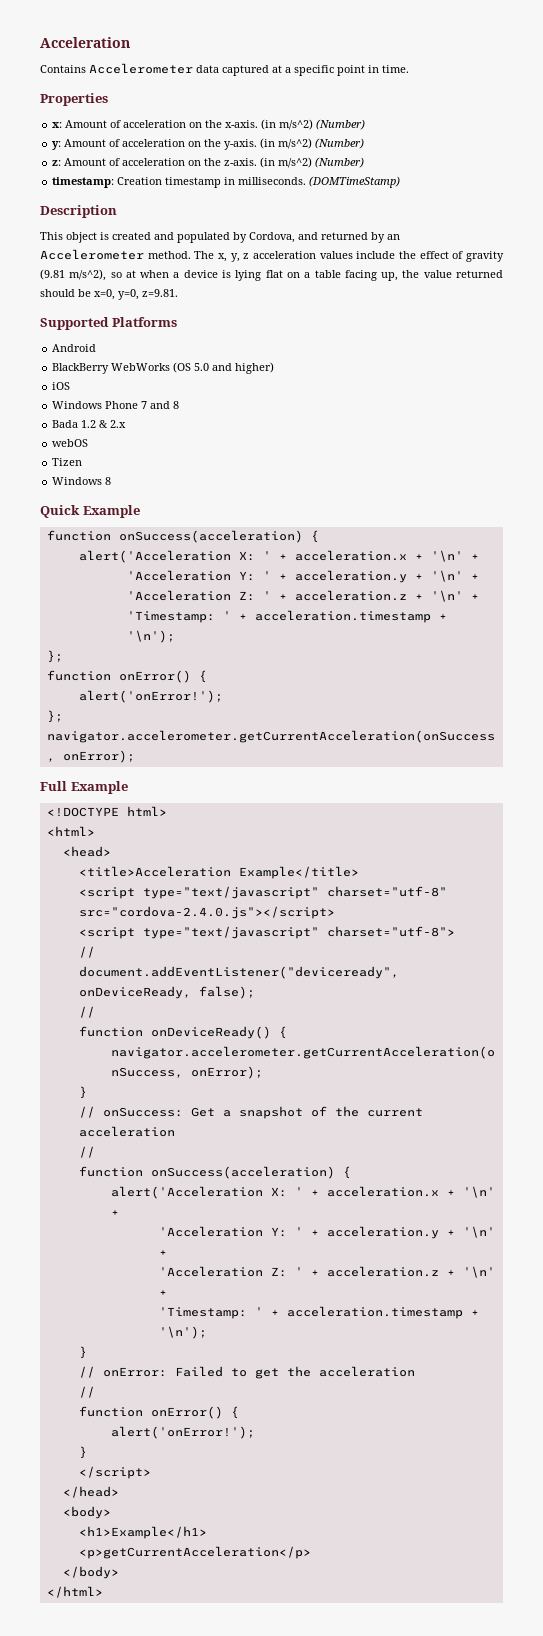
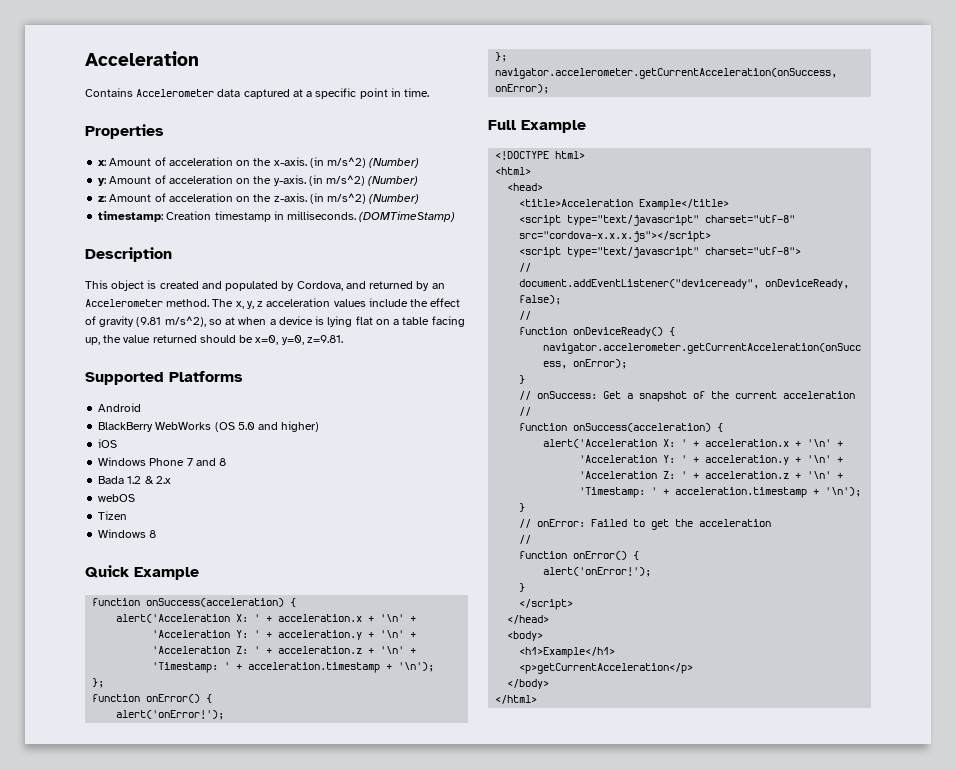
- <script type="text/javascript" charset="utf-8" src="cordova-2.4.0.js"></script>
+ <script type="text/javascript" charset="utf-8" src="cordova-x.x.x.js"></script>

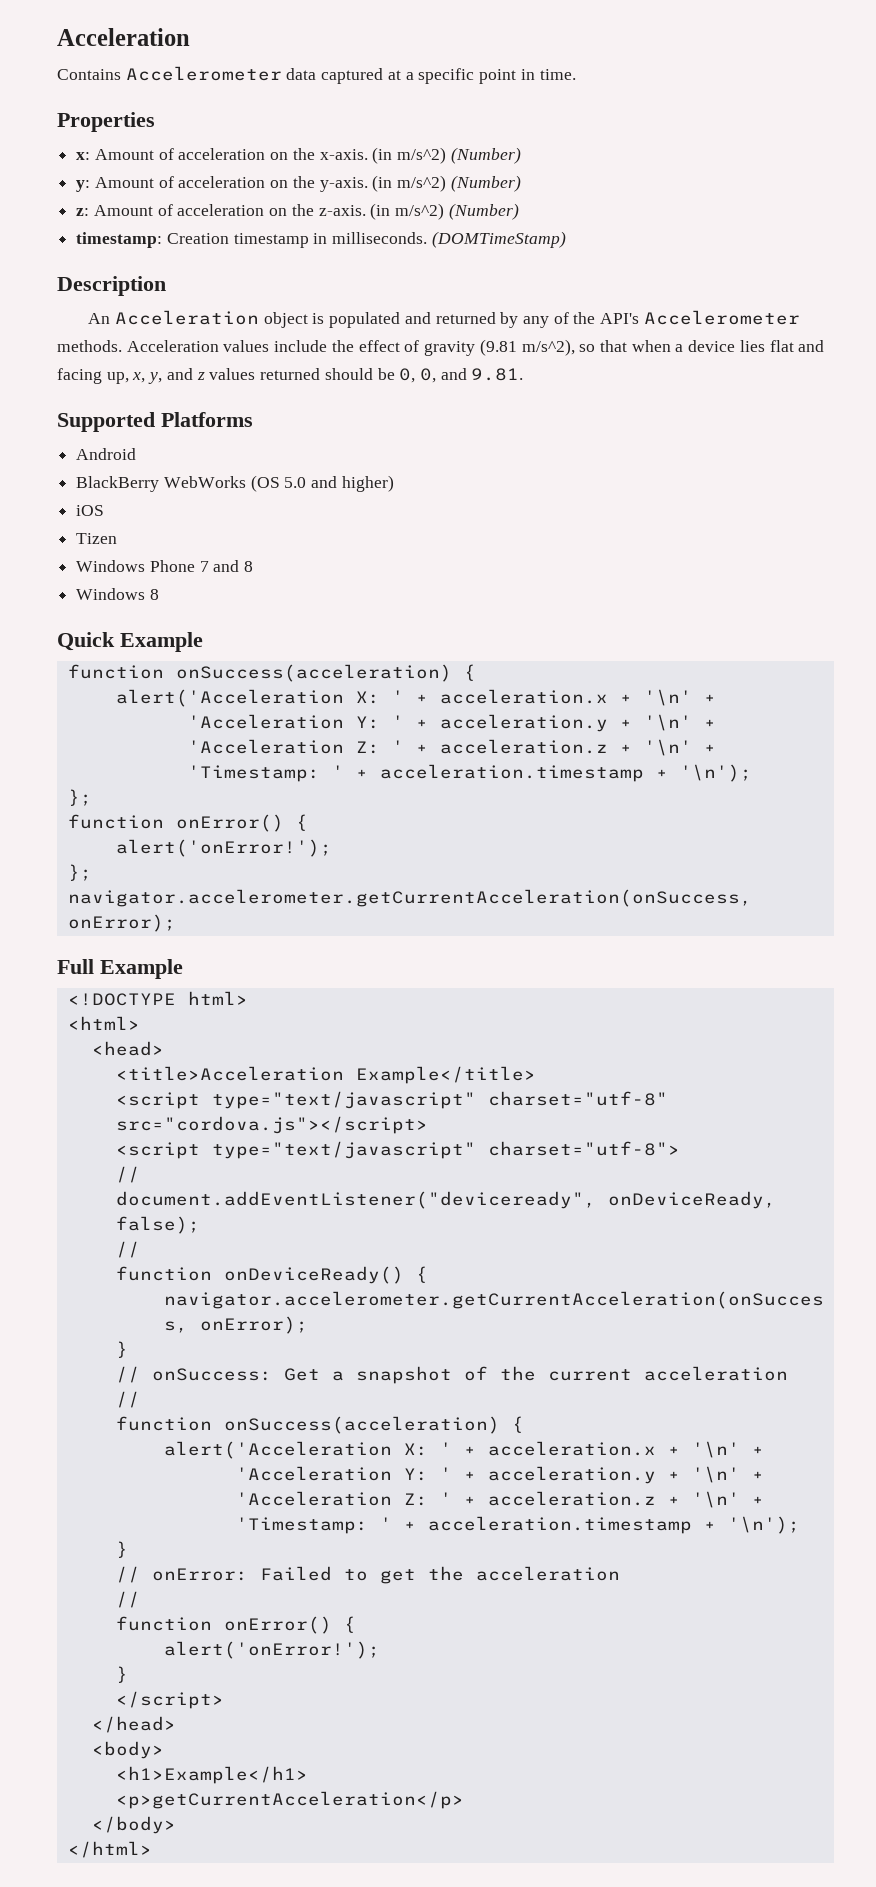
- This object is created and populated by Cordova, and returned by an Accelerometer method. The x, y, z acceleration values include the effect of gravity (9.81 m/s^2), so at when a device is lying flat on a table facing up, the value returned should be x=0, y=0, z=9.81.
+ An Acceleration object is populated and returned by any of the API's Accelerometer methods. Acceleration values include the effect of gravity (9.81 m/s^2), so that when a device lies flat and facing up, x, y, and z values returned should be 0, 0, and 9.81.
+ Tizen
- Bada 1.2 & 2.x
- webOS
- Tizen
- <script type="text/javascript" charset="utf-8" src="cordova-x.x.x.js"></script>
+ <script type="text/javascript" charset="utf-8" src="cordova.js"></script>

